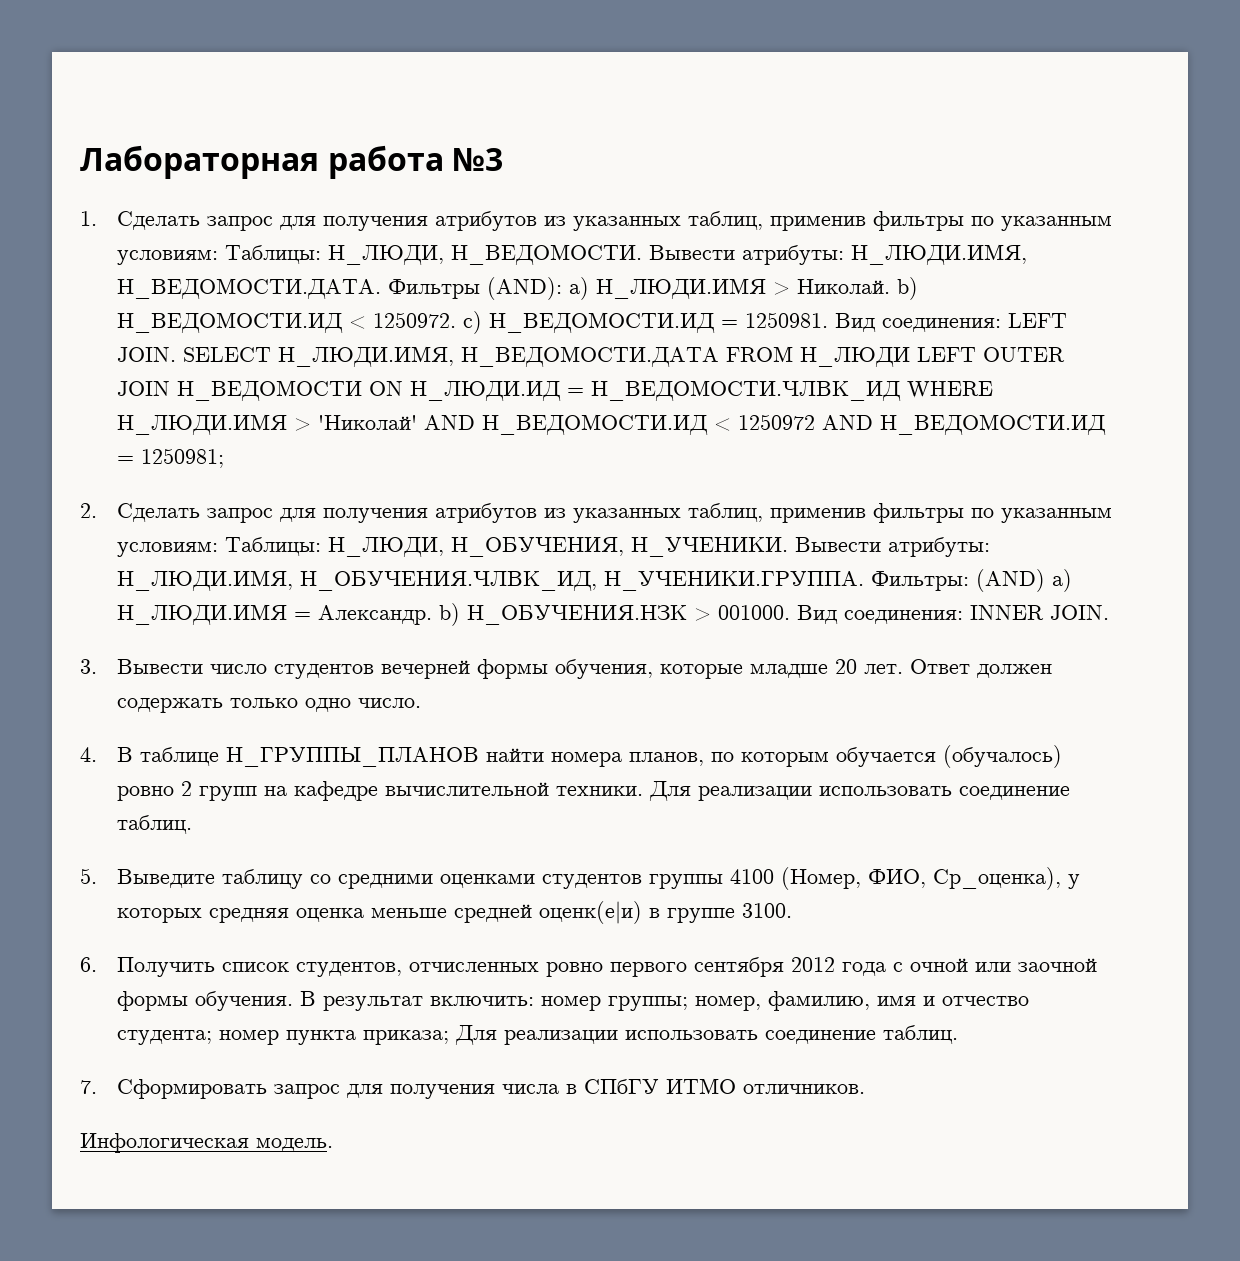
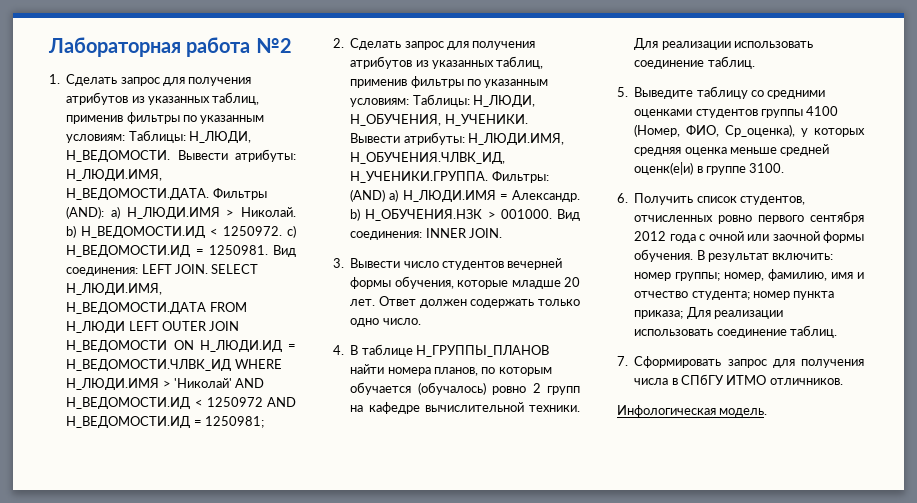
- Лабораторная работа №3
+ Лабораторная работа №2

